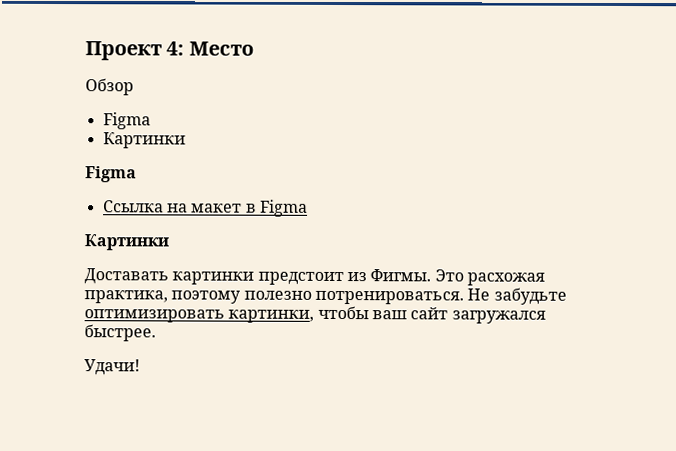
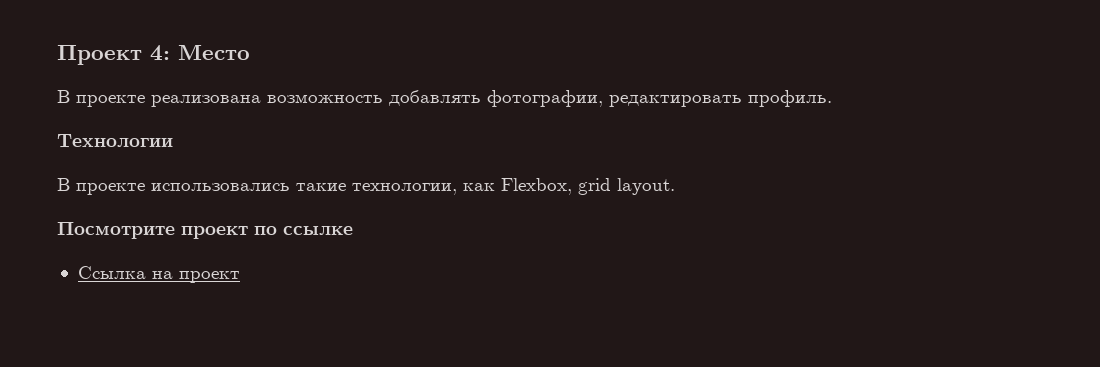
- Обзор
- Figma
- Картинки
- Figma
- Ссылка на макет в Figma
- Картинки
- Доставать картинки предстоит из Фигмы. Это расхожая практика, поэтому полезно потренироваться. Не забудьте оптимизировать картинки, чтобы ваш сайт загружался быстрее.
- Удачи!
+ В проекте реализована возможность добавлять фотографии, редактировать профиль.
+ Технологии
+ В проекте использовались такие технологии, как Flexbox, grid layout.
+ Посмотрите проект по ссылке
+ Ссылка на проект

